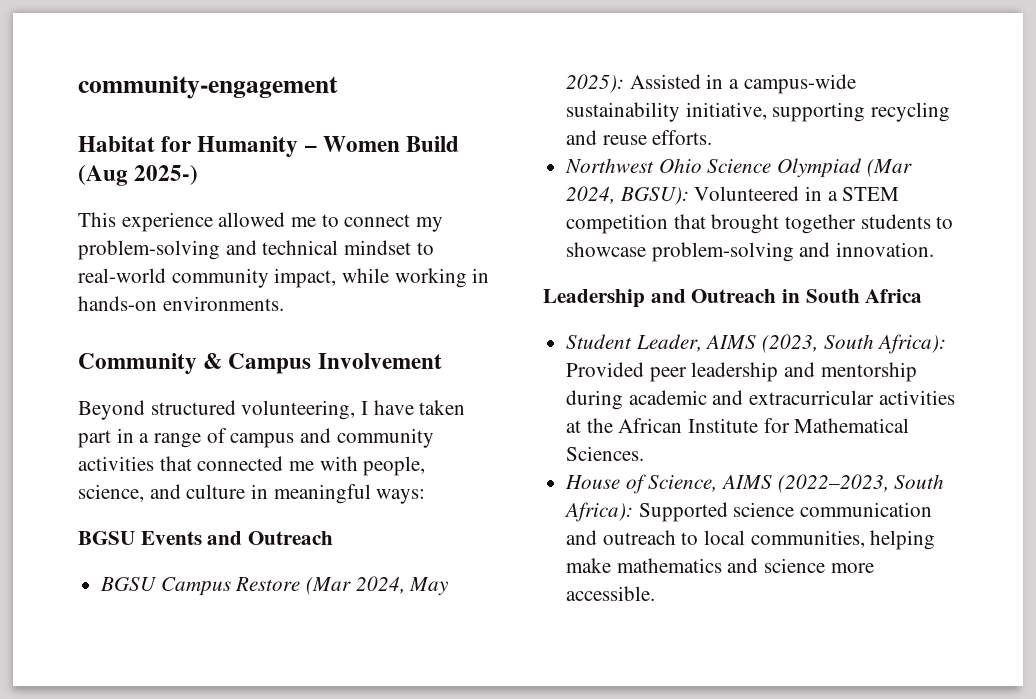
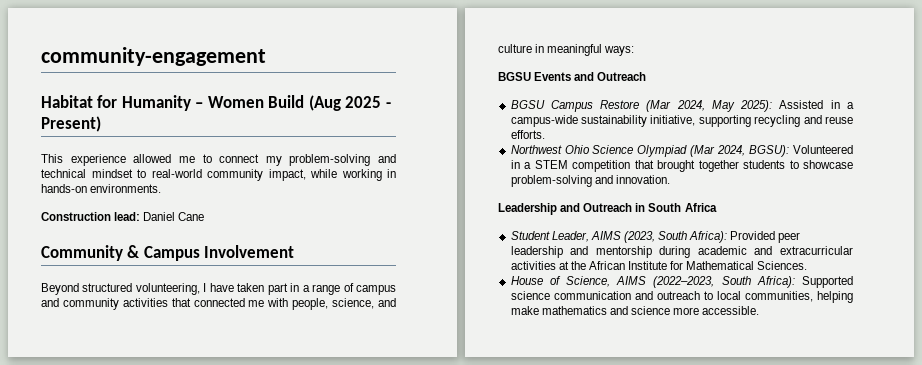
- Habitat for Humanity – Women Build (Aug 2025-)
+ Habitat for Humanity – Women Build (Aug 2025 - Present)
+ Construction lead: Daniel Cane

